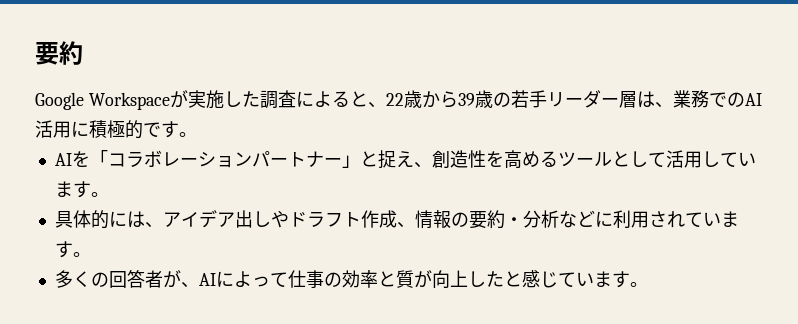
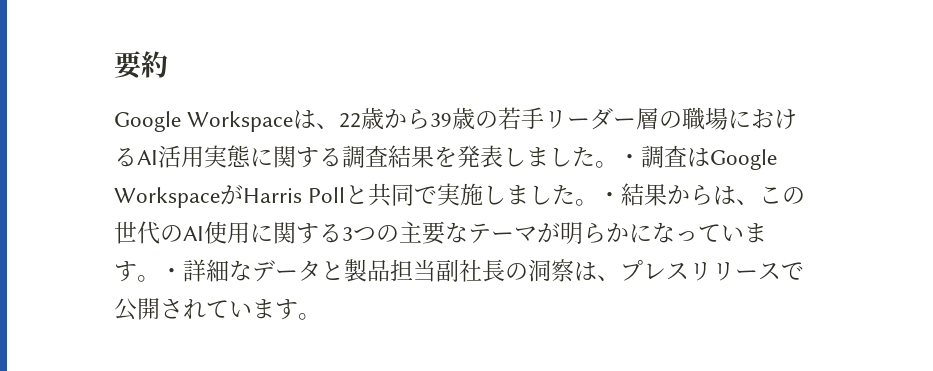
- Google Workspaceが実施した調査によると、22歳から39歳の若手リーダー層は、業務でのAI活用に積極的です。
- AIを「コラボレーションパートナー」と捉え、創造性を高めるツールとして活用しています。
- 具体的には、アイデア出しやドラフト作成、情報の要約・分析などに利用されています。
- 多くの回答者が、AIによって仕事の効率と質が向上したと感じています。
+ Google Workspaceは、22歳から39歳の若手リーダー層の職場におけるAI活用実態に関する調査結果を発表しました。・調査はGoogle WorkspaceがHarris Pollと共同で実施しました。・結果からは、この世代のAI使用に関する3つの主要なテーマが明らかになっています。・詳細なデータと製品担当副社長の洞察は、プレスリリースで公開されています。

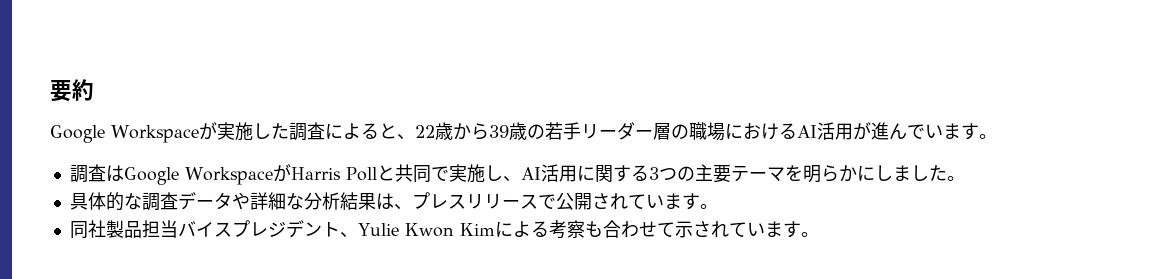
- Google Workspaceは、22歳から39歳の若手リーダー層の職場におけるAI活用実態に関する調査結果を発表しました。・調査はGoogle WorkspaceがHarris Pollと共同で実施しました。・結果からは、この世代のAI使用に関する3つの主要なテーマが明らかになっています。・詳細なデータと製品担当副社長の洞察は、プレスリリースで公開されています。
+ Google Workspaceが実施した調査によると、22歳から39歳の若手リーダー層の職場におけるAI活用が進んでいます。
+ 調査はGoogle WorkspaceがHarris Pollと共同で実施し、AI活用に関する3つの主要テーマを明らかにしました。
+ 具体的な調査データや詳細な分析結果は、プレスリリースで公開されています。
+ 同社製品担当バイスプレジデント、Yulie Kwon Kimによる考察も合わせて示されています。

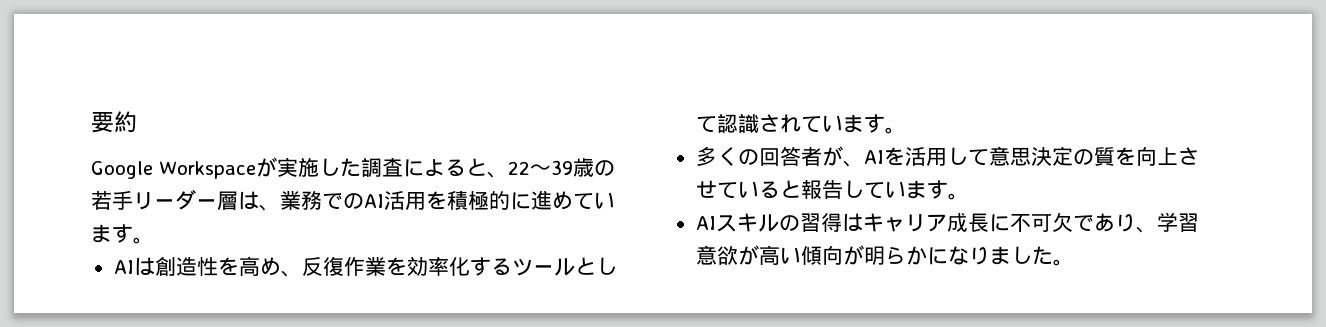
- Google Workspaceが実施した調査によると、22歳から39歳の若手リーダー層の職場におけるAI活用が進んでいます。
- 調査はGoogle WorkspaceがHarris Pollと共同で実施し、AI活用に関する3つの主要テーマを明らかにしました。
- 具体的な調査データや詳細な分析結果は、プレスリリースで公開されています。
- 同社製品担当バイスプレジデント、Yulie Kwon Kimによる考察も合わせて示されています。
+ Google Workspaceが実施した調査によると、22〜39歳の若手リーダー層は、業務でのAI活用を積極的に進めています。
+ AIは創造性を高め、反復作業を効率化するツールとして認識されています。
+ 多くの回答者が、AIを活用して意思決定の質を向上させていると報告しています。
+ AIスキルの習得はキャリア成長に不可欠であり、学習意欲が高い傾向が明らかになりました。

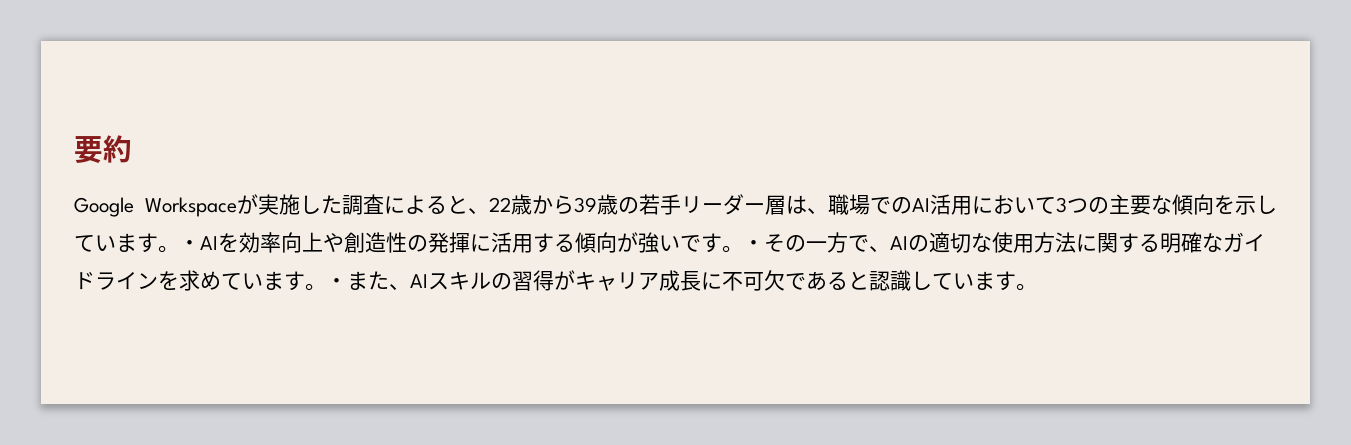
- Google Workspaceが実施した調査によると、22〜39歳の若手リーダー層は、業務でのAI活用を積極的に進めています。
- AIは創造性を高め、反復作業を効率化するツールとして認識されています。
- 多くの回答者が、AIを活用して意思決定の質を向上させていると報告しています。
- AIスキルの習得はキャリア成長に不可欠であり、学習意欲が高い傾向が明らかになりました。
+ Google Workspaceが実施した調査によると、22歳から39歳の若手リーダー層は、職場でのAI活用において3つの主要な傾向を示しています。・AIを効率向上や創造性の発揮に活用する傾向が強いです。・その一方で、AIの適切な使用方法に関する明確なガイドラインを求めています。・また、AIスキルの習得がキャリア成長に不可欠であると認識しています。

